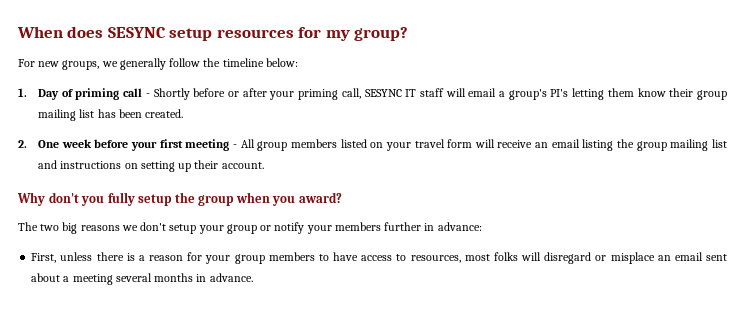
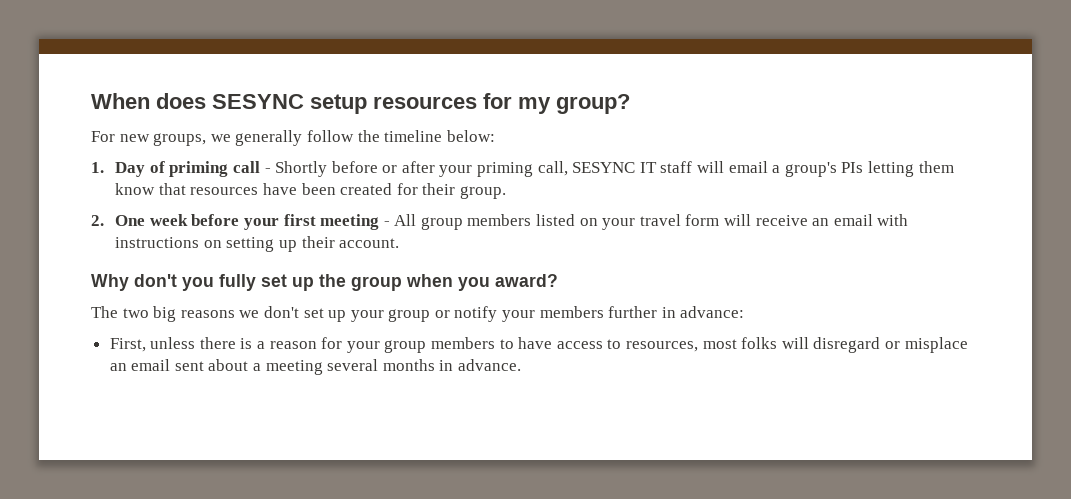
- 1. Day of priming call - Shortly before or after your priming call, SESYNC IT staff will email a group's PI's letting them know their group mailing list has been created.
+ 1. Day of priming call - Shortly before or after your priming call, SESYNC IT staff will email a group's PIs letting them know that resources have been created for their group.
- 2. One week before your first meeting - All group members listed on your travel form will receive an email listing the group mailing list and instructions on setting up their account.
+ 2. One week before your first meeting - All group members listed on your travel form will receive an email with instructions on setting up their account.
- Why don't you fully setup the group when you award?
+ Why don't you fully set up the group when you award?
- The two big reasons we don't setup your group or notify your members further in advance:
+ The two big reasons we don't set up your group or notify your members further in advance:

